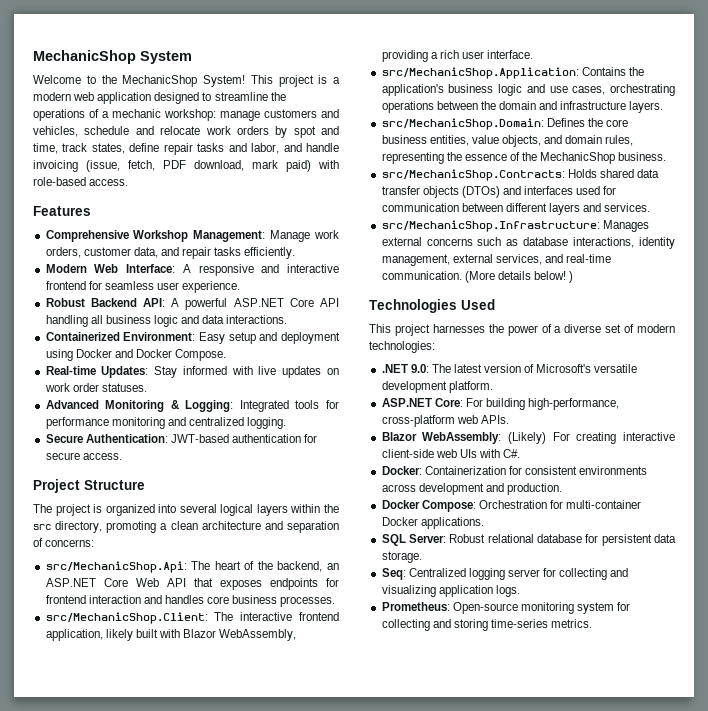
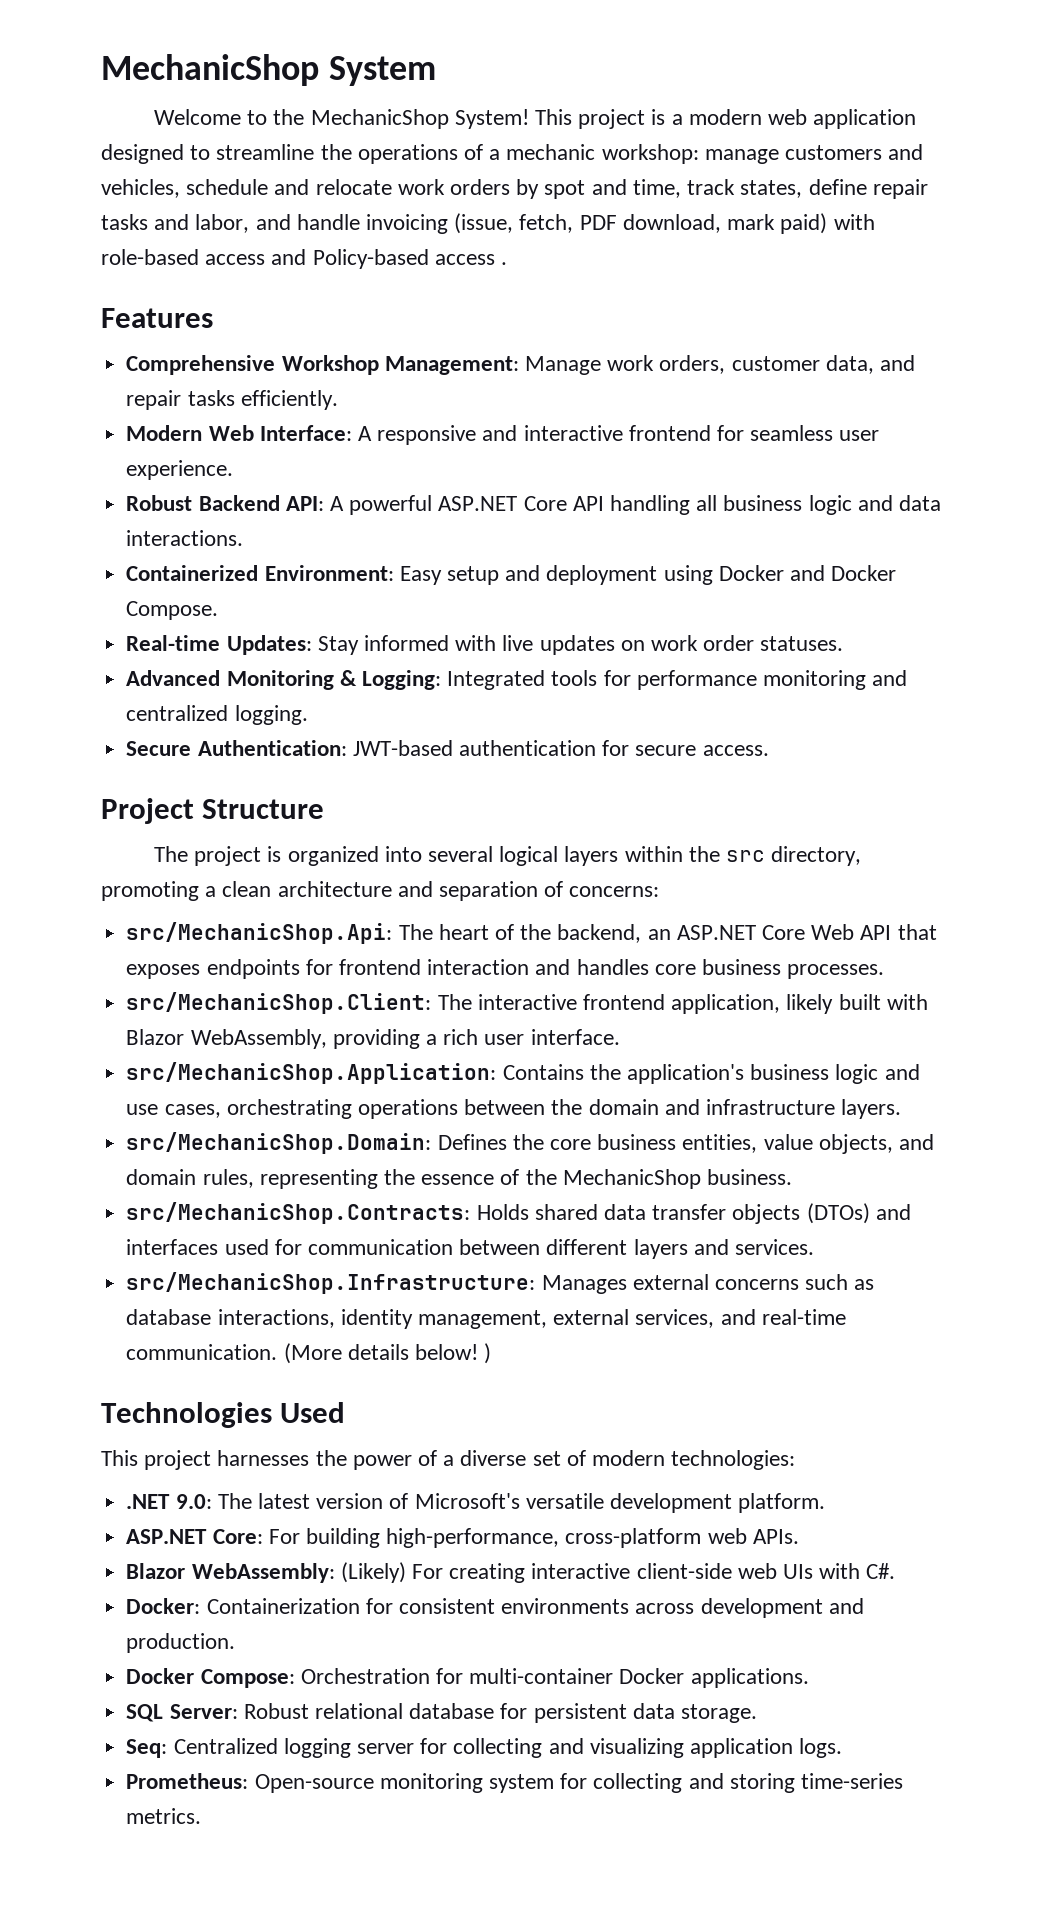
- This project is a modern web application designed to streamline the operations of a mechanic workshop: manage customers and vehicles, schedule and relocate work orders by spot and time, track states, define repair tasks and labor, and handle invoicing (issue, fetch, PDF download, mark paid) with role-based access.
+ This project is a modern web application designed to streamline the operations of a mechanic workshop: manage customers and vehicles, schedule and relocate work orders by spot and time, track states, define repair tasks and labor, and handle invoicing (issue, fetch, PDF download, mark paid) with role-based access and Policy-based access .

